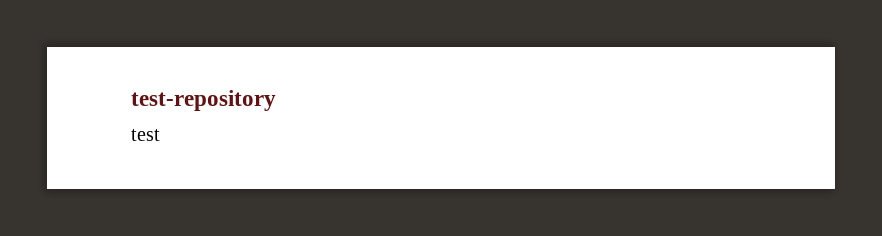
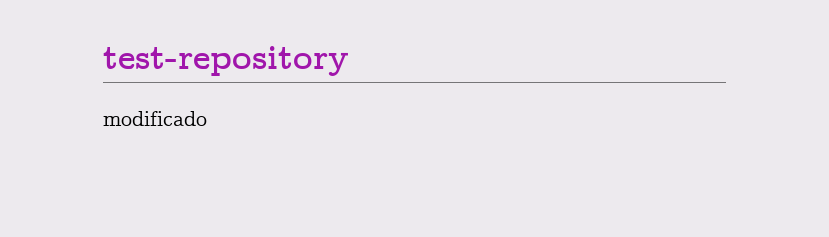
- test
+ modificado

